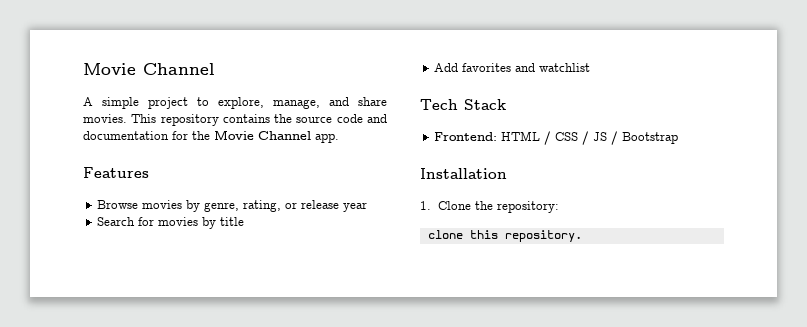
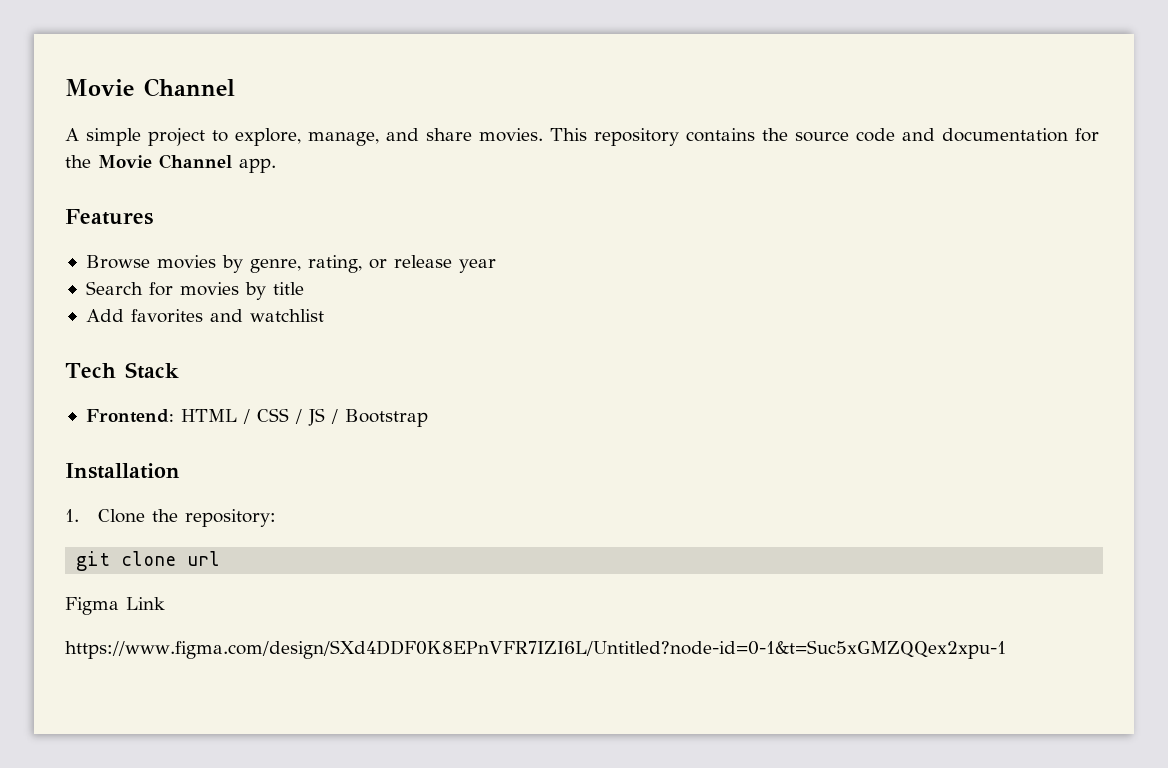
- clone this repository.
+ git clone url
+ Figma Link
+ https://www.figma.com/design/SXd4DDF0K8EPnVFR7IZI6L/Untitled?node-id=0-1&t=Suc5xGMZQQex2xpu-1

